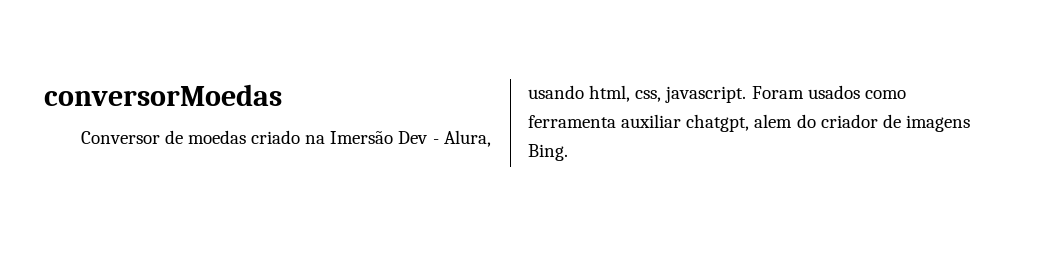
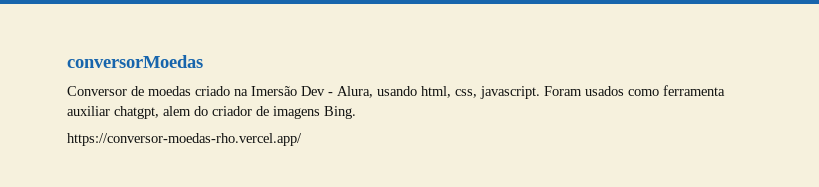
+ https://conversor-moedas-rho.vercel.app/

